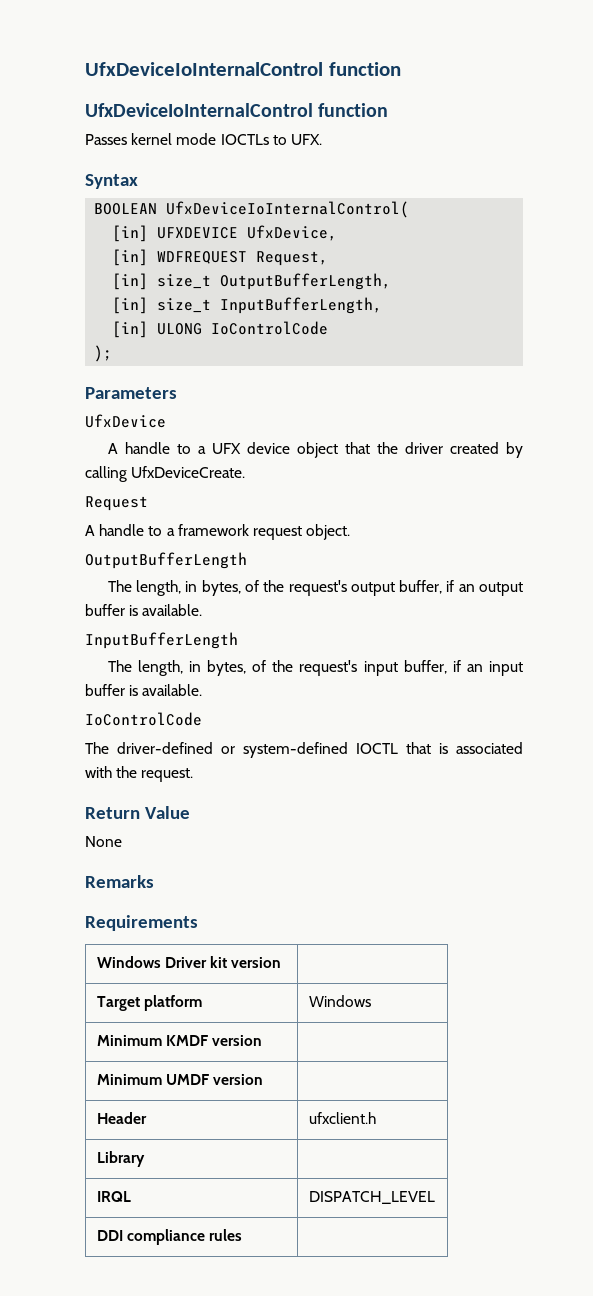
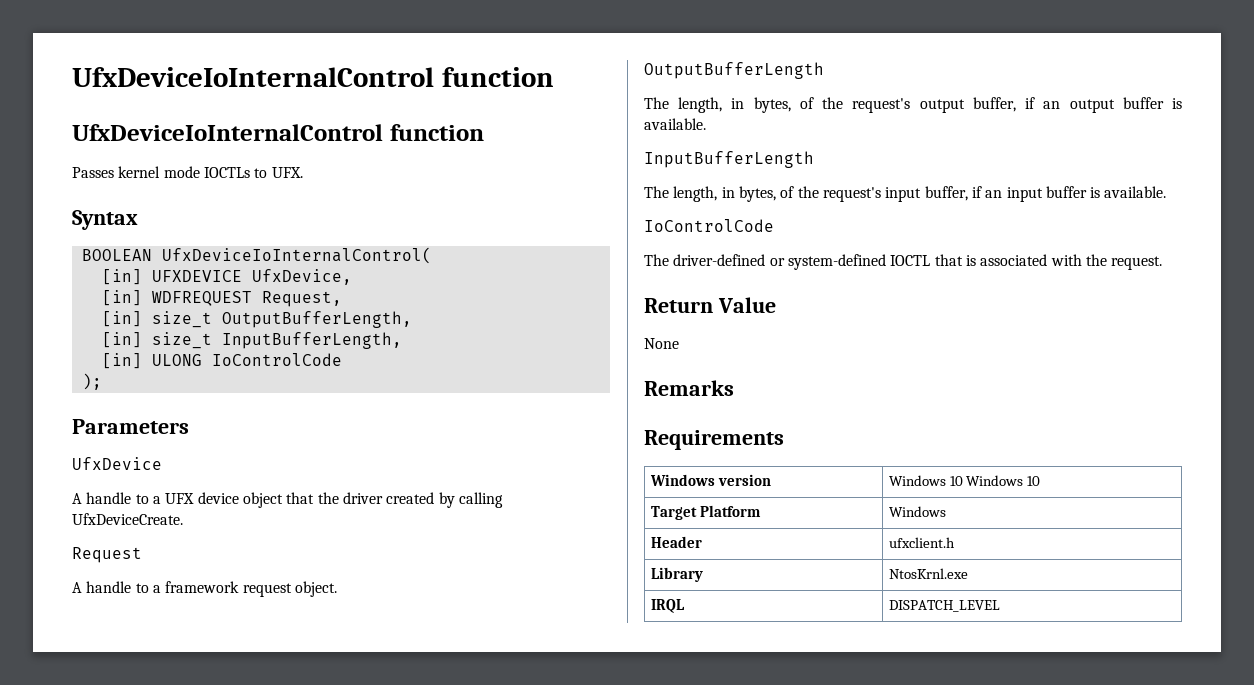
- Windows Driver kit version |
+ Windows version | Windows 10 Windows 10
- Target platform | Windows
- Minimum KMDF version |
- Minimum UMDF version |
+ Target Platform | Windows
- Library |
+ Library | NtosKrnl.exe
- DDI compliance rules |

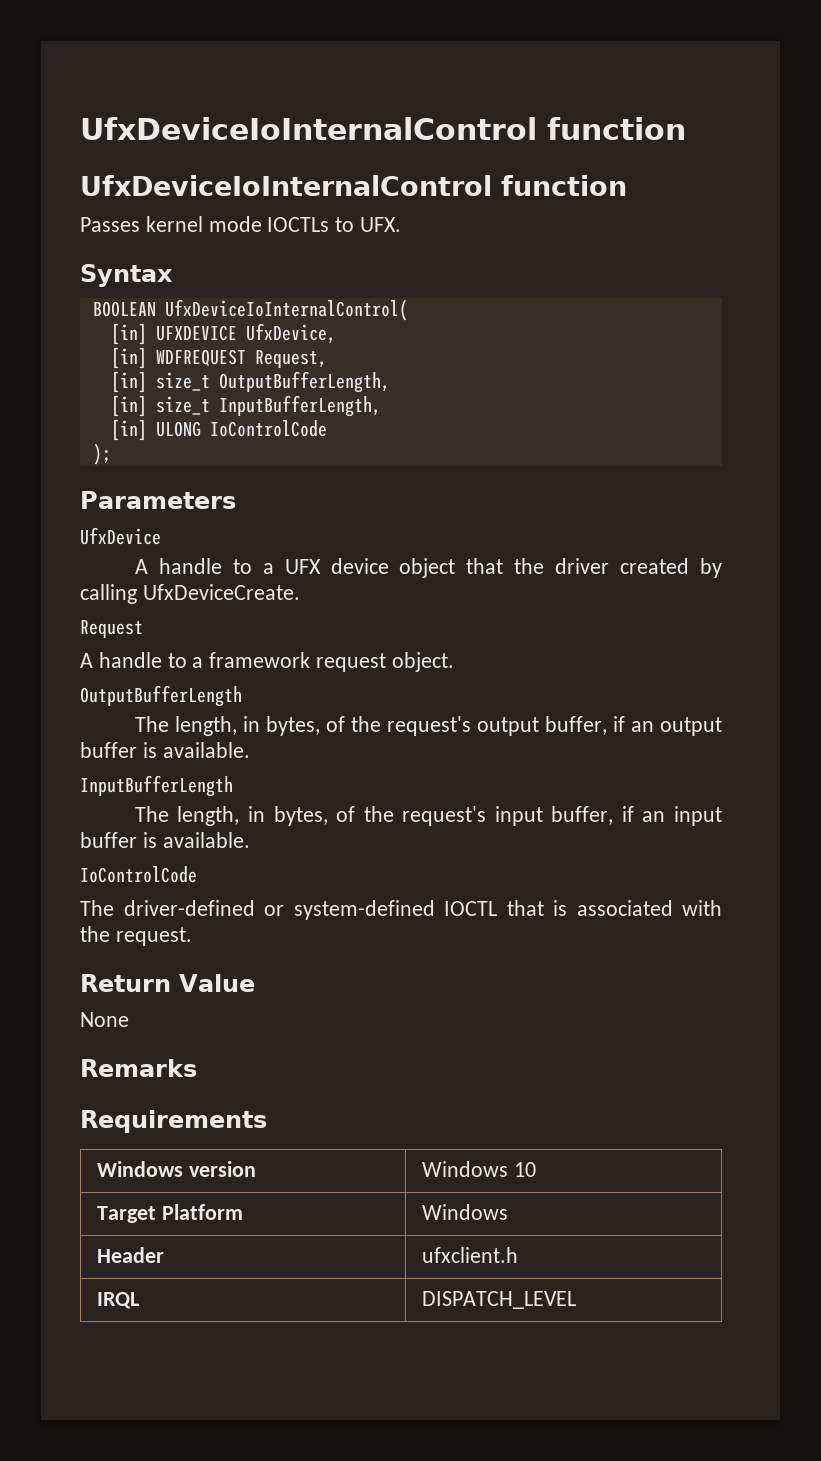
- Windows version | Windows 10 Windows 10
+ Windows version | Windows 10
- Library | NtosKrnl.exe

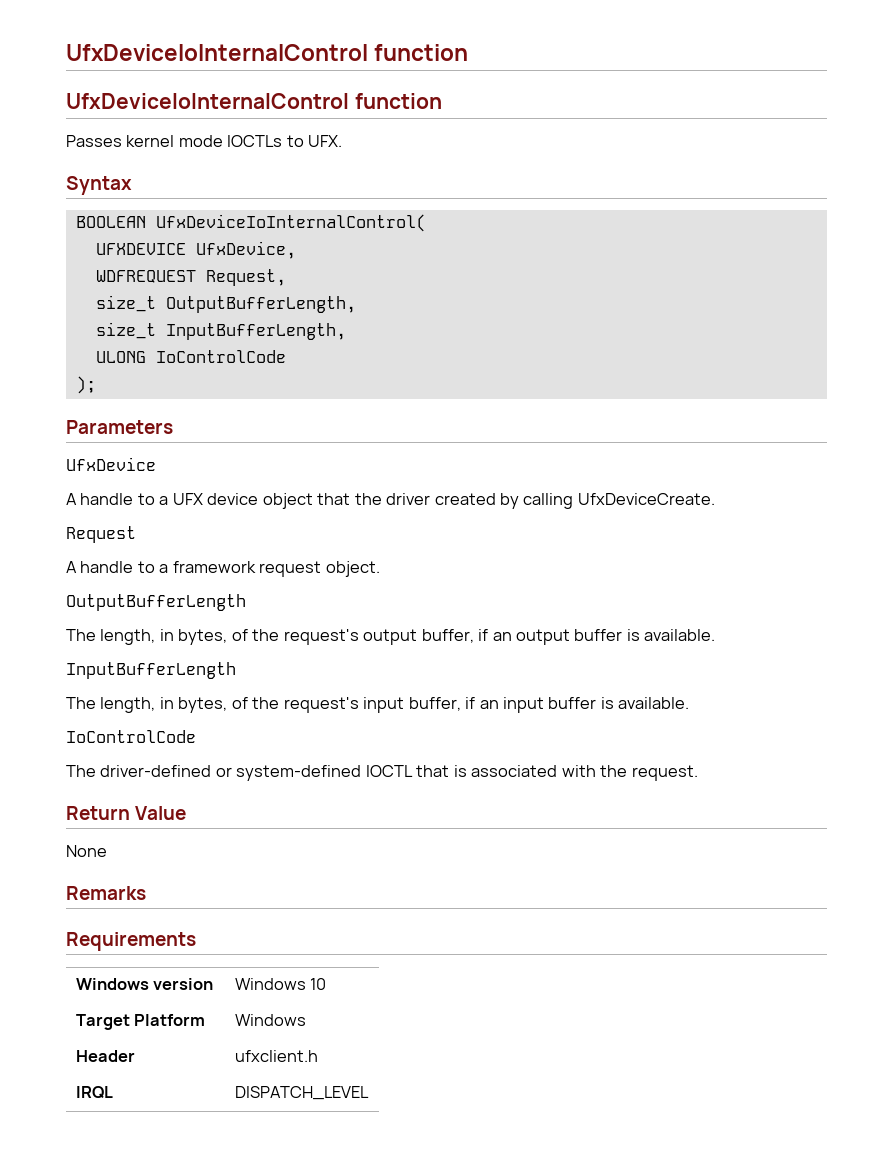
- [in] UFXDEVICE UfxDevice,
+ UFXDEVICE UfxDevice,
- [in] WDFREQUEST Request,
+ WDFREQUEST Request,
- [in] size_t OutputBufferLength,
+ size_t OutputBufferLength,
- [in] size_t InputBufferLength,
+ size_t InputBufferLength,
- [in] ULONG IoControlCode
+ ULONG IoControlCode

